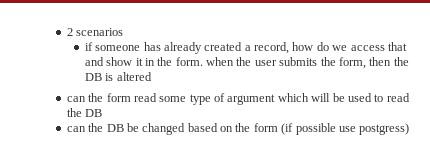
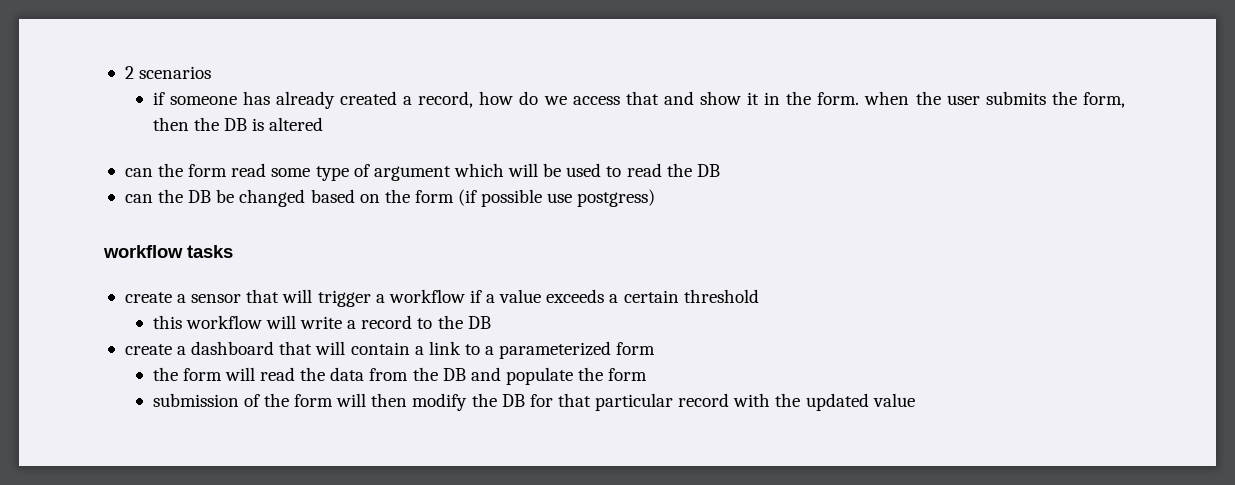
+ workflow tasks
+ create a sensor that will trigger a workflow if a value exceeds a certain threshold
+ this workflow will write a record to the DB
+ create a dashboard that will contain a link to a parameterized form
+ the form will read the data from the DB and populate the form
+ submission of the form will then modify the DB for that particular record with the updated value

